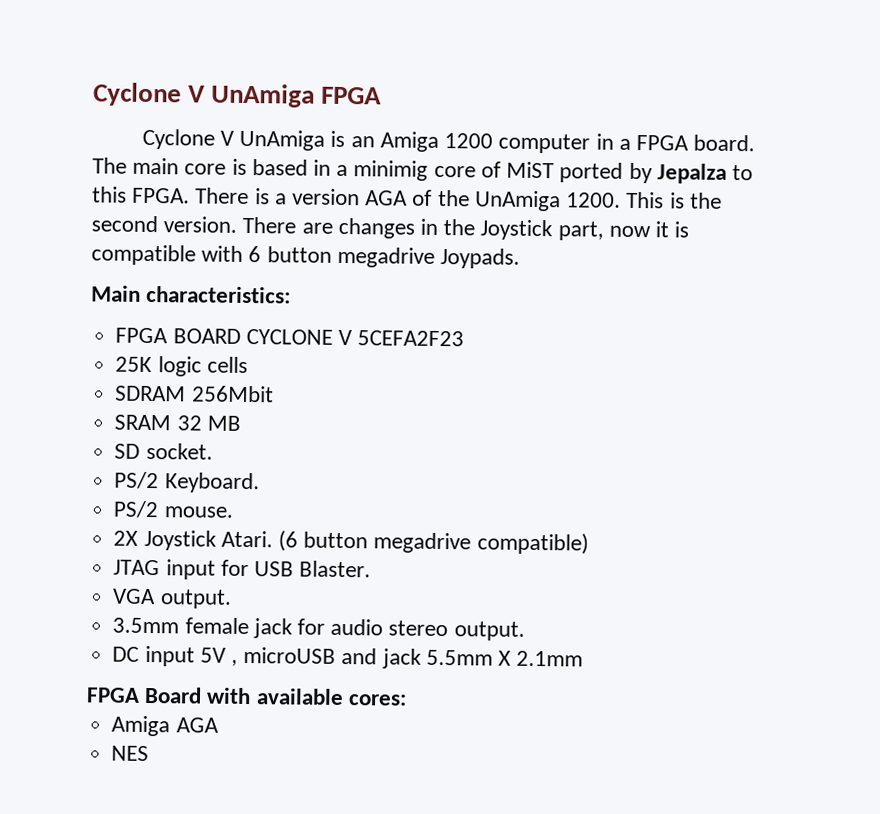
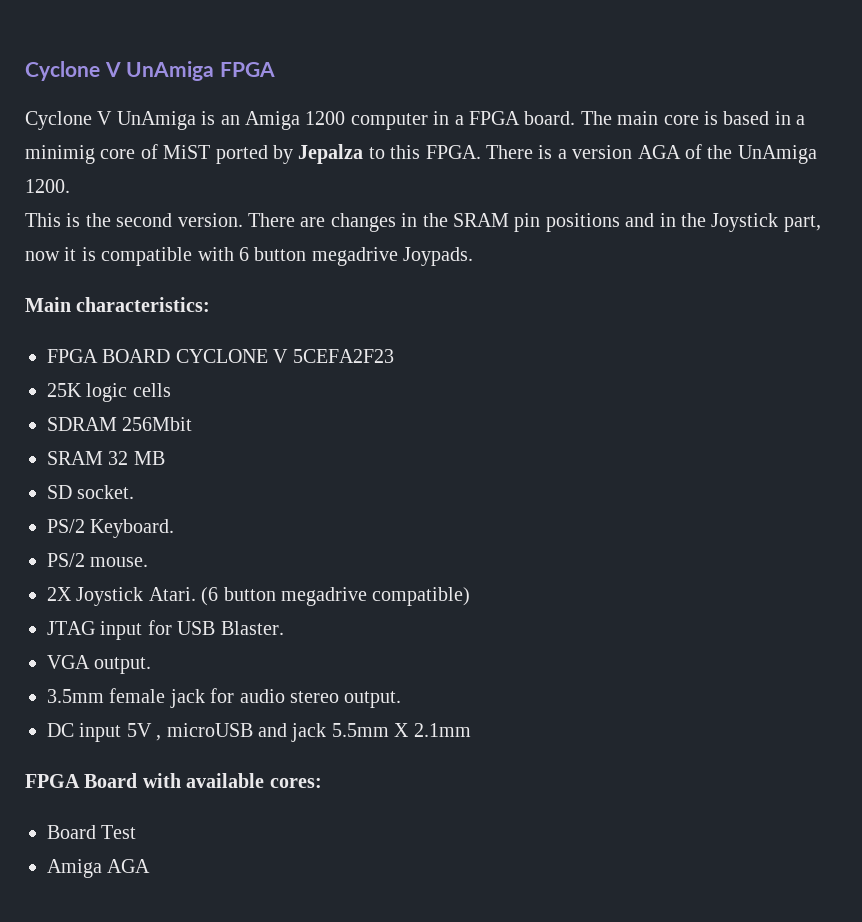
- There is a version AGA of the UnAmiga 1200. This is the second version.
+ There is a version AGA of the UnAmiga 1200.
+ This is the second version.
- There are changes in the Joystick part, now it is compatible with 6 button megadrive Joypads.
+ There are changes in the SRAM pin positions and in the Joystick part, now it is compatible with 6 button megadrive Joypads.
+ Board Test
- NES

